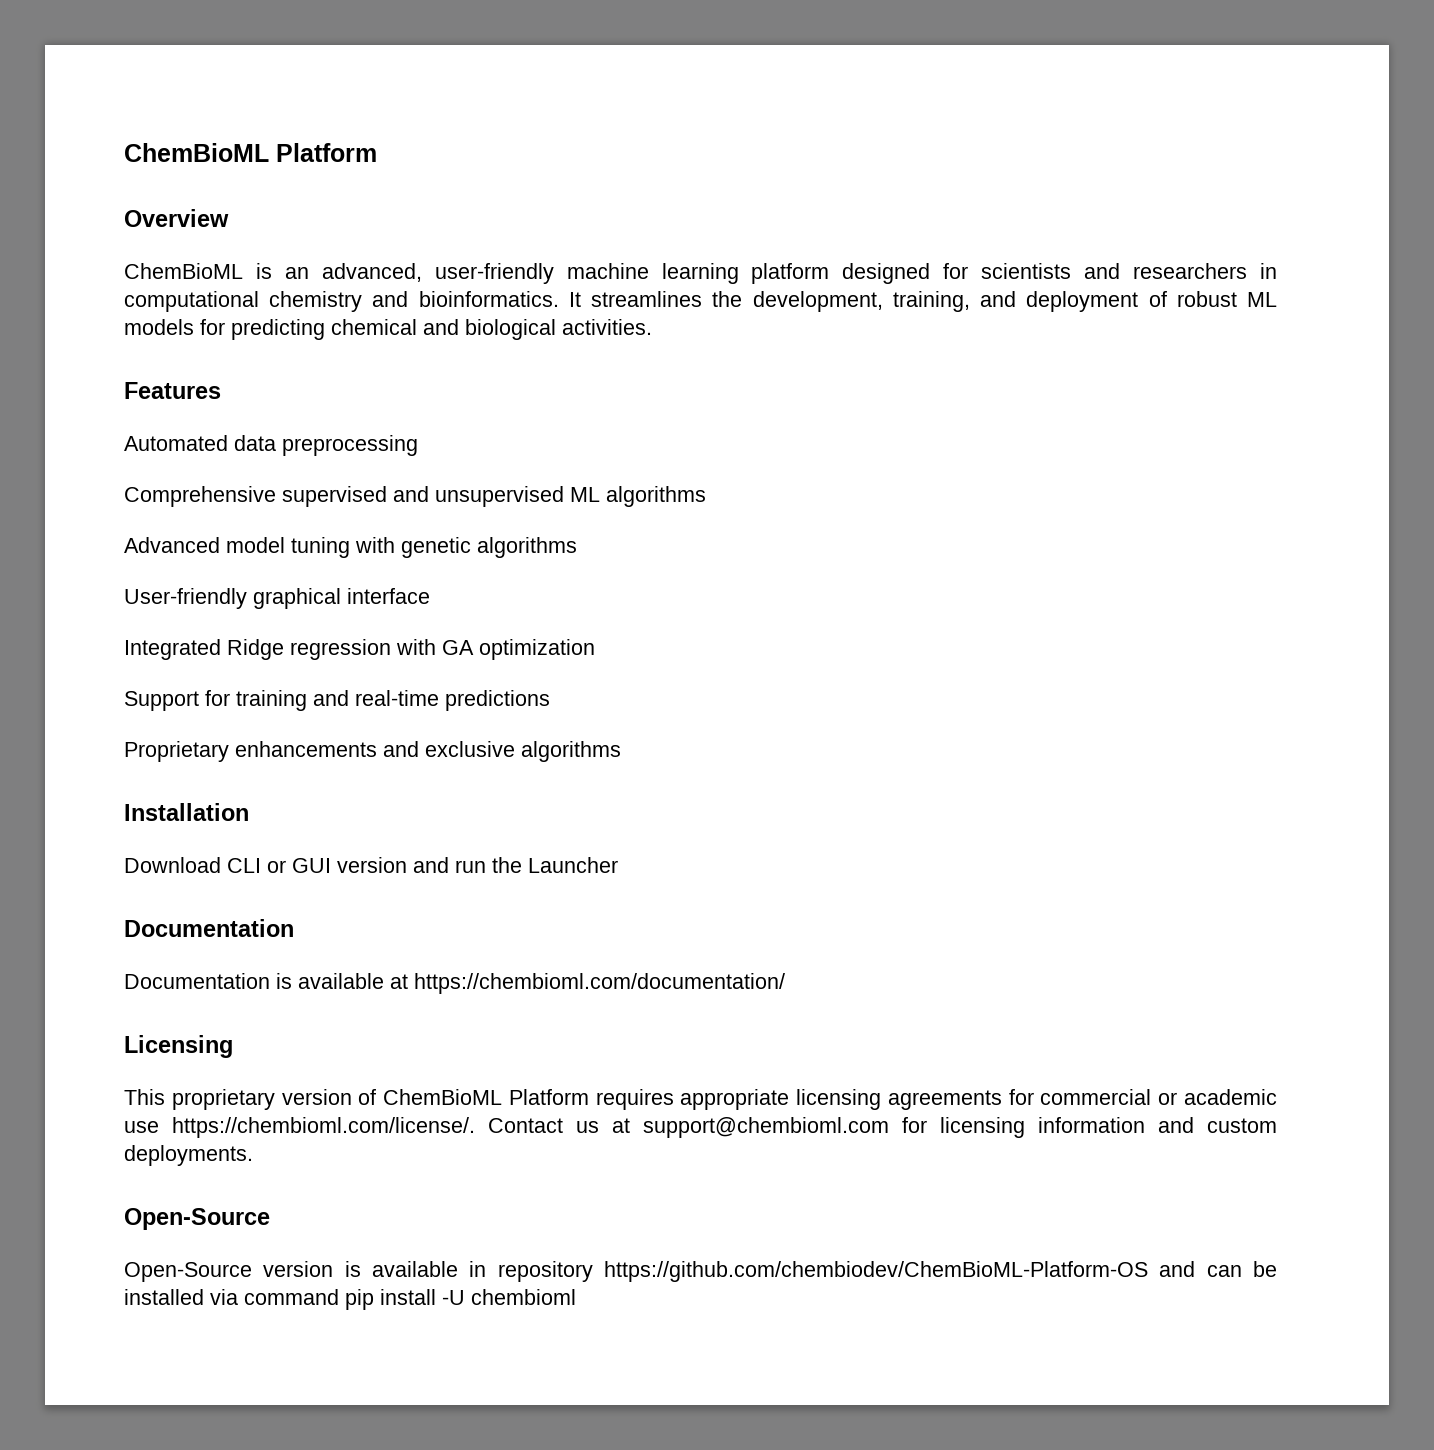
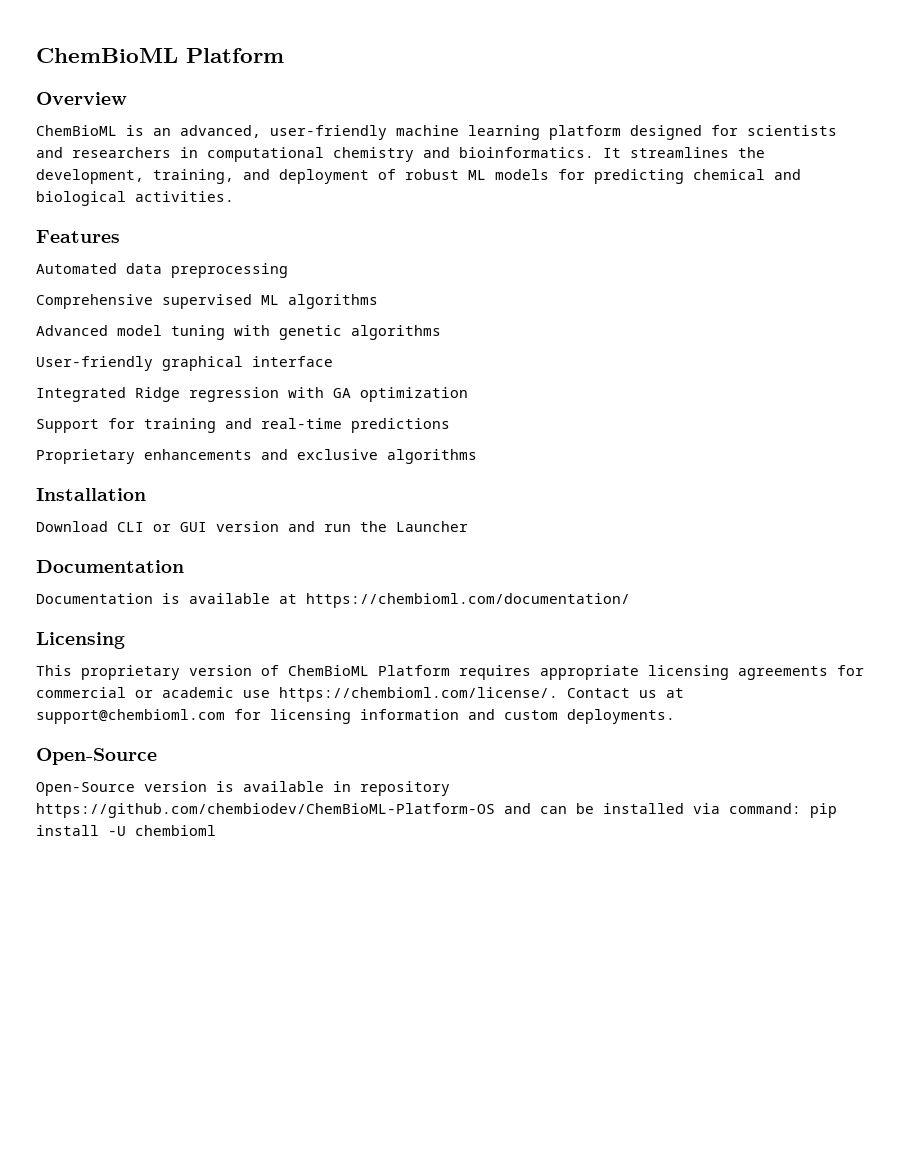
- Comprehensive supervised and unsupervised ML algorithms
+ Comprehensive supervised ML algorithms
- Open-Source version is available in repository https://github.com/chembiodev/ChemBioML-Platform-OS and can be installed via command pip install -U chembioml
+ Open-Source version is available in repository https://github.com/chembiodev/ChemBioML-Platform-OS and can be installed via command: pip install -U chembioml

